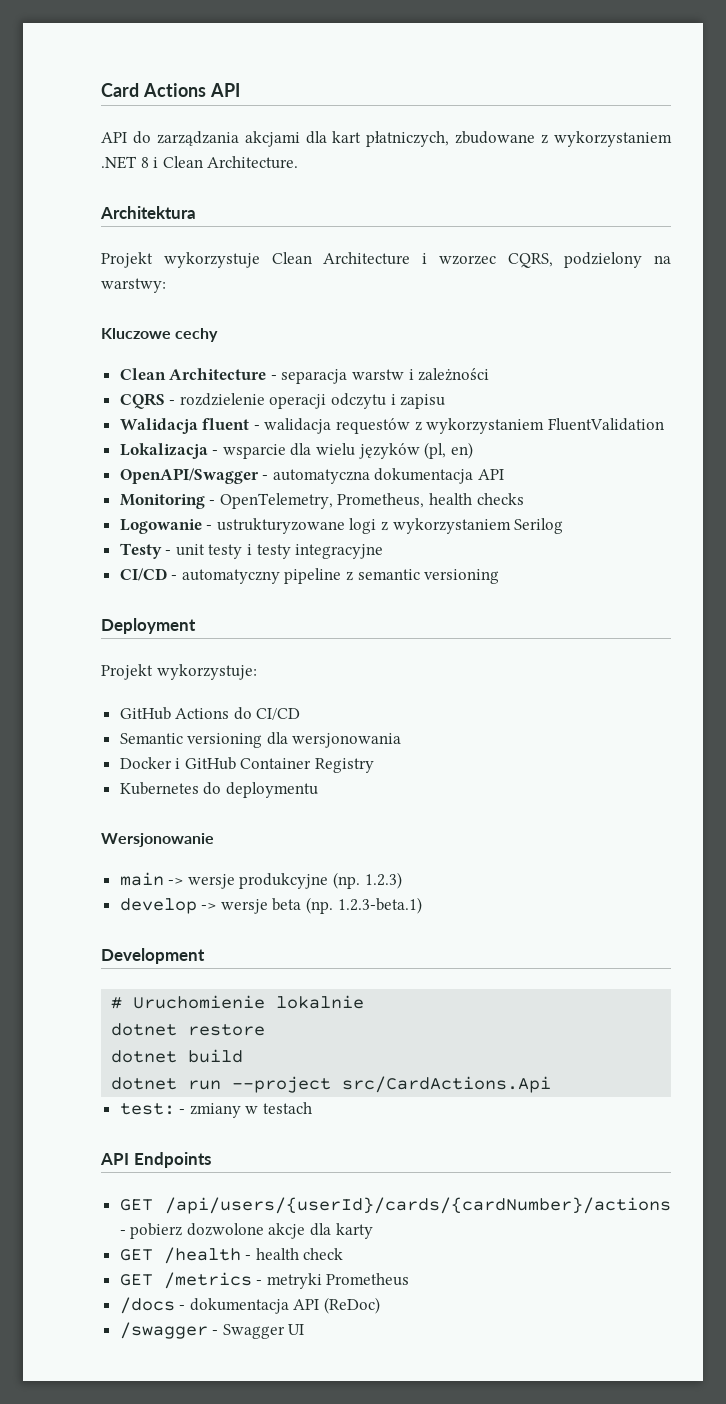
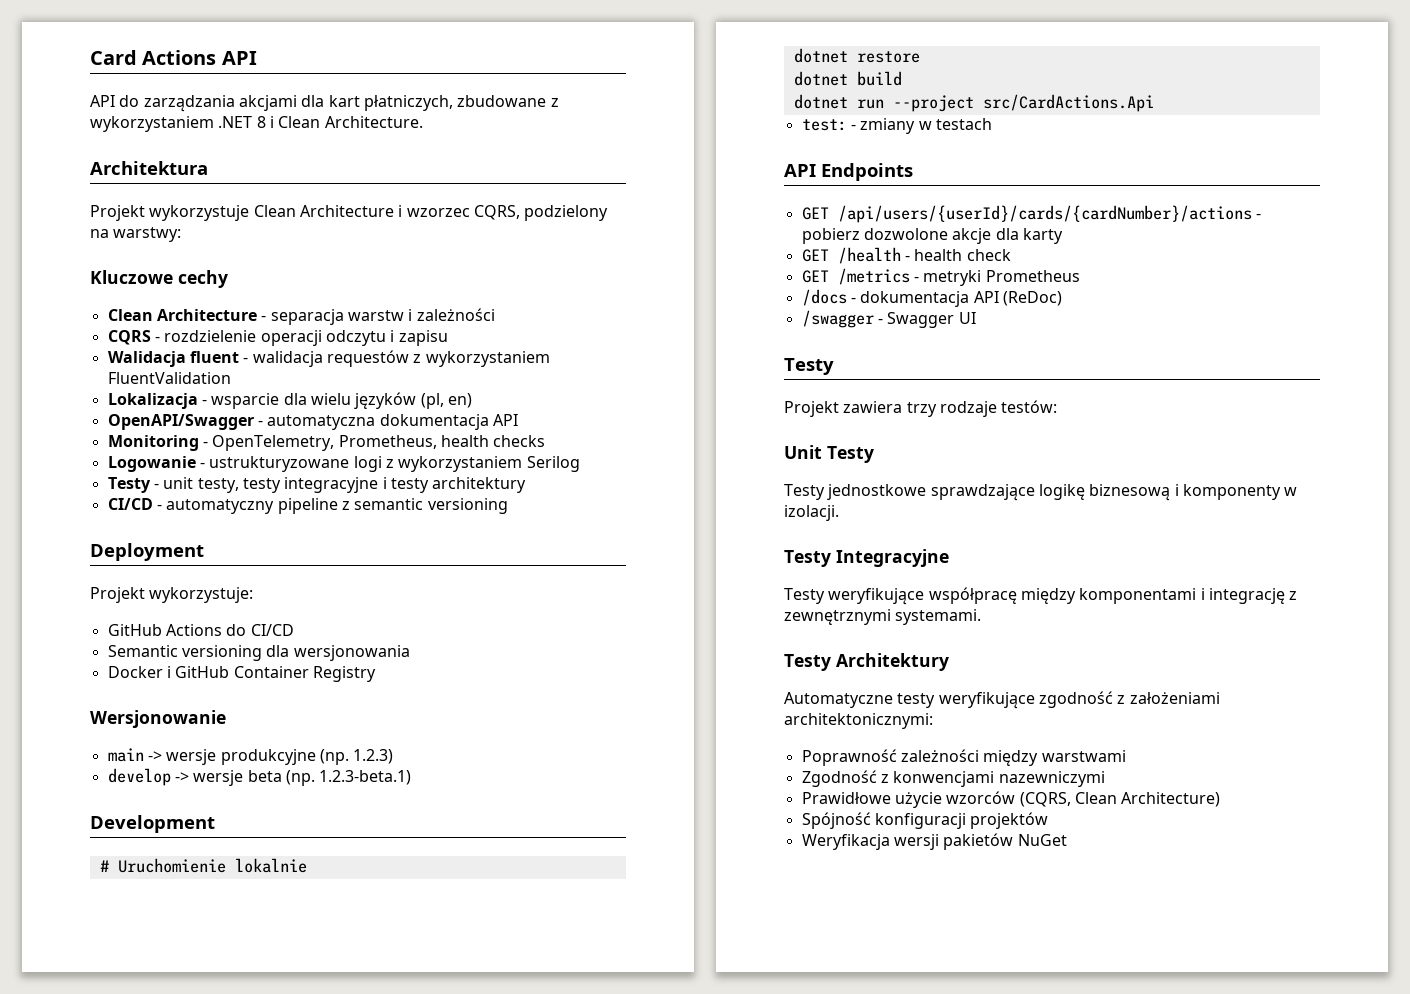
- Testy - unit testy i testy integracyjne
+ Testy - unit testy, testy integracyjne i testy architektury
- Kubernetes do deploymentu
  /swagger - Swagger UI
+ Testy
+ Projekt zawiera trzy rodzaje testów:
+ Unit Testy
+ Testy jednostkowe sprawdzające logikę biznesową i komponenty w izolacji.
+ Testy Integracyjne
+ Testy weryfikujące współpracę między komponentami i integrację z zewnętrznymi systemami.
+ Testy Architektury
+ Automatyczne testy weryfikujące zgodność z założeniami architektonicznymi:
+ Poprawność zależności między warstwami
+ Zgodność z konwencjami nazewniczymi
+ Prawidłowe użycie wzorców (CQRS, Clean Architecture)
+ Spójność konfiguracji projektów
+ Weryfikacja wersji pakietów NuGet

